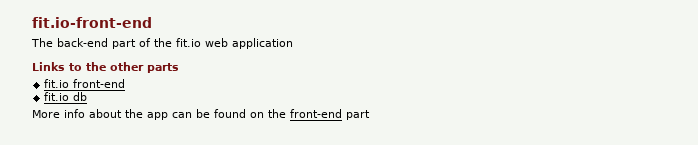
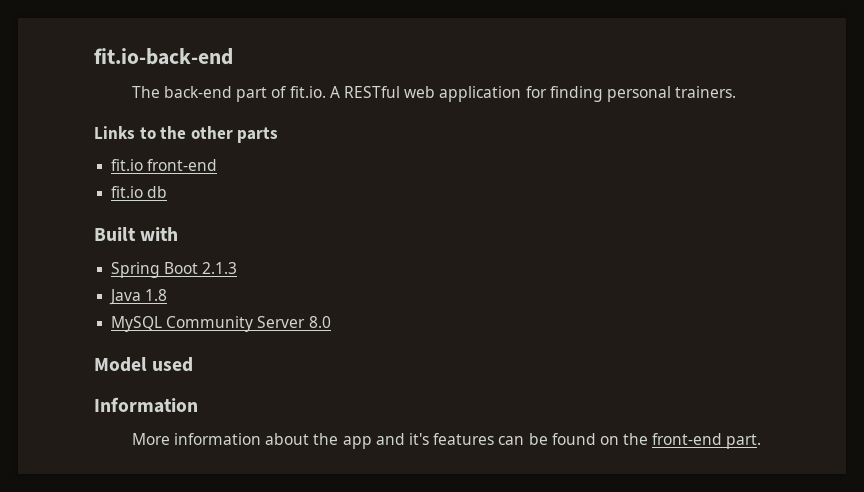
- fit.io-front-end
+ fit.io-back-end
- The back-end part of the fit.io web application
+ The back-end part of fit.io. A RESTful web application for finding personal trainers.
+ Built with
+ Spring Boot 2.1.3
+ Java 1.8
+ MySQL Community Server 8.0
+ Model used
+ Information
- More info about the app can be found on the front-end part
+ More information about the app and it's features can be found on the front-end part.

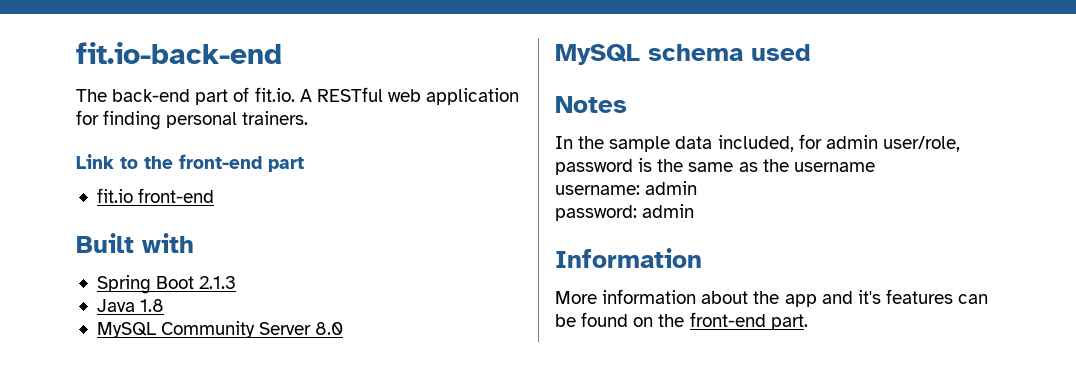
- Links to the other parts
+ Link to the front-end part
- fit.io db
- Model used
+ MySQL schema used
+ Notes
+ In the sample data included, for admin user/role, password is the same as the username
+ username: admin
+ password: admin

